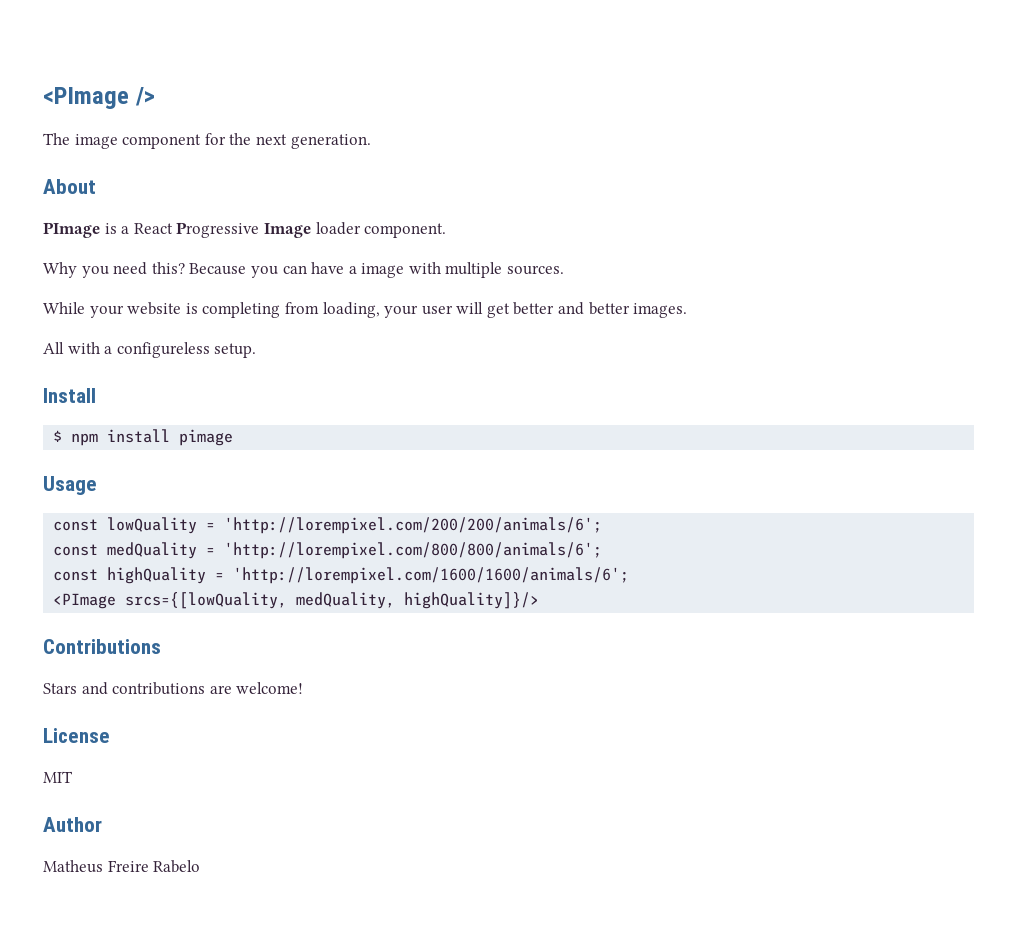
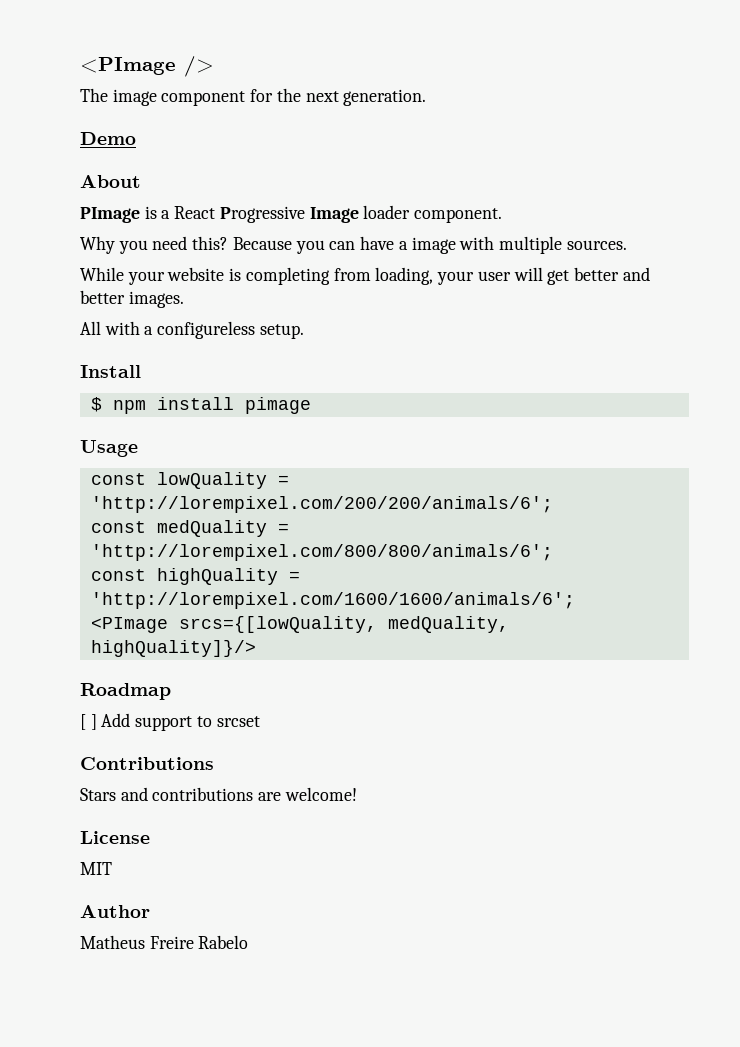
+ Demo
+ Roadmap
+ [ ] Add support to srcset

